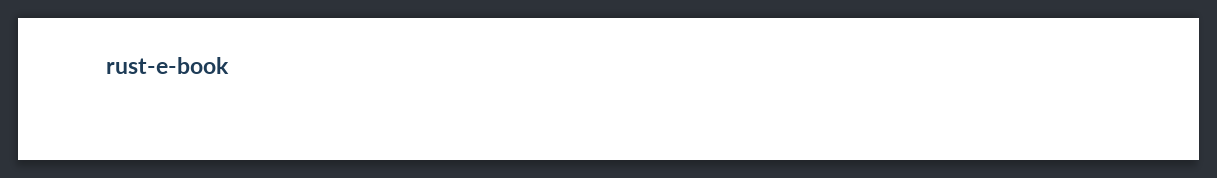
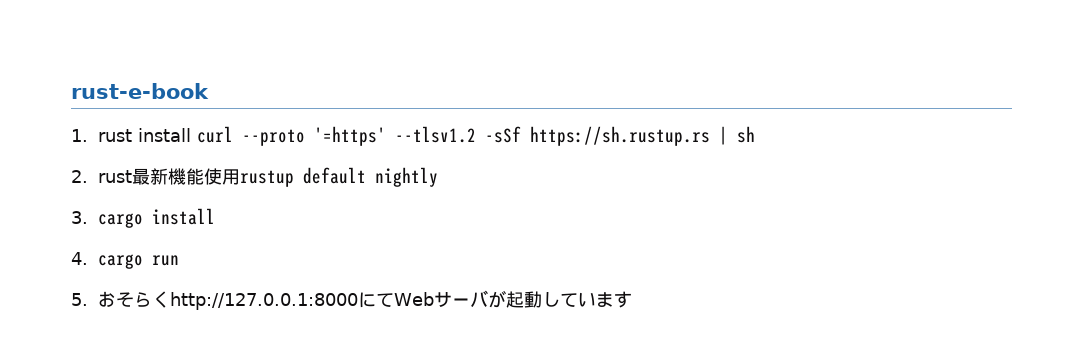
+ 1. rust install curl --proto '=https' --tlsv1.2 -sSf https://sh.rustup.rs | sh
+ 2. rust最新機能使用rustup default nightly
+ 3. cargo install
+ 4. cargo run
+ 5.おそらくhttp://127.0.0.1:8000にてWebサーバが起動しています

